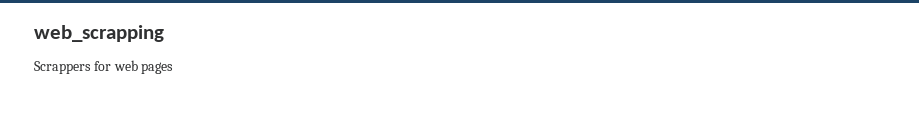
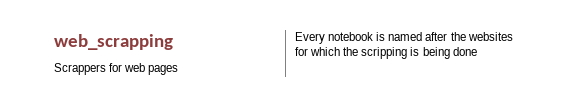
+ Every notebook is named after the websites for which the scripping is being done

